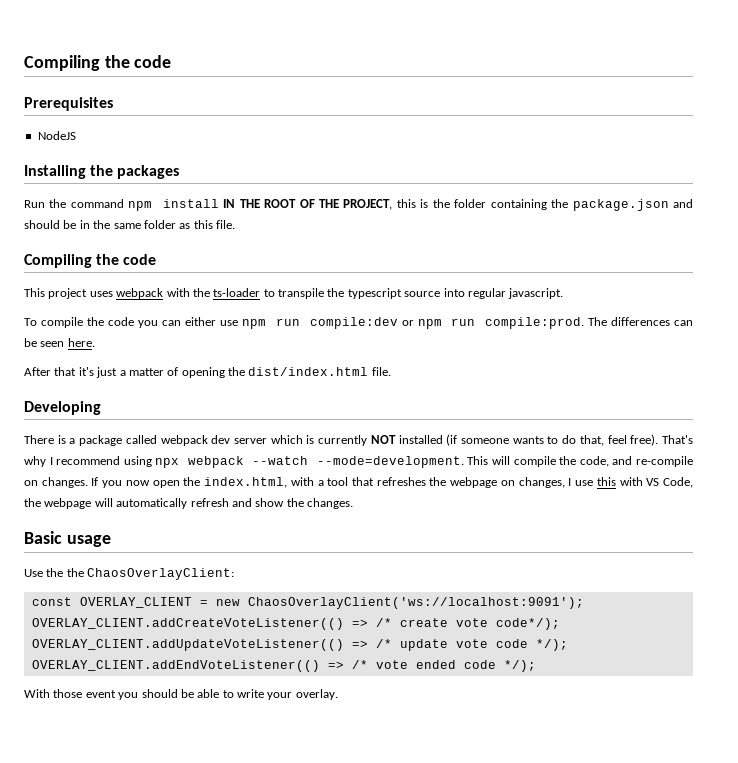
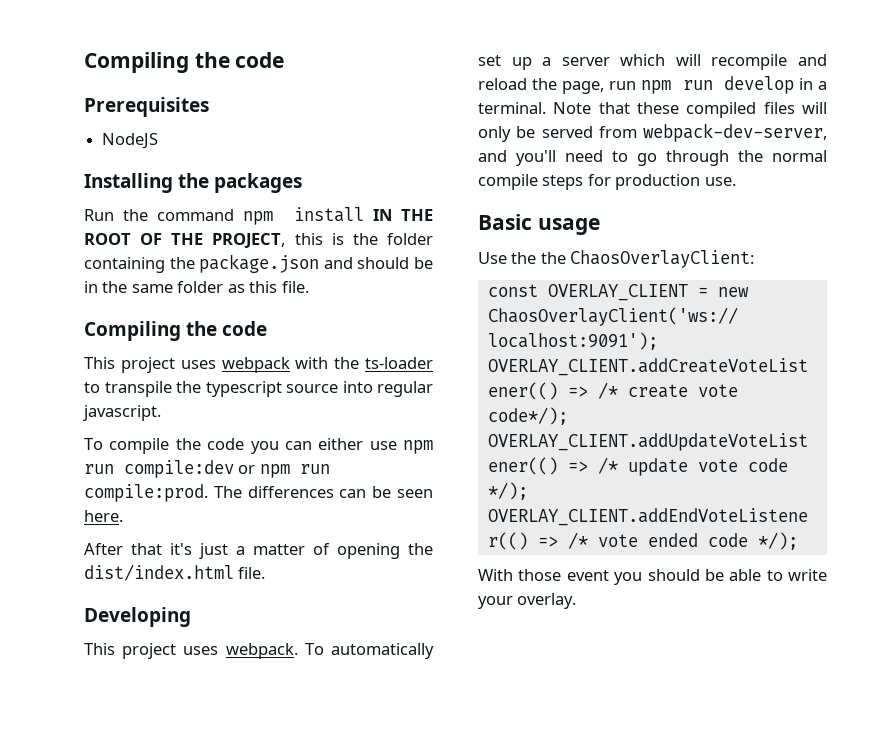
- There is a package called webpack dev server which is currently NOT installed (if someone wants to do that, feel free). That's why I recommend using npx webpack --watch --mode=development. This will compile the code, and re-compile on changes. If you now open the index.html, with a tool that refreshes the webpage on changes, I use this with VS Code, the webpage will automatically refresh and show the changes.
+ This project uses webpack. To automatically set up a server which will recompile and reload the page, run npm run develop in a terminal. Note that these compiled files will only be served from webpack-dev-server, and you'll need to go through the normal compile steps for production use.

